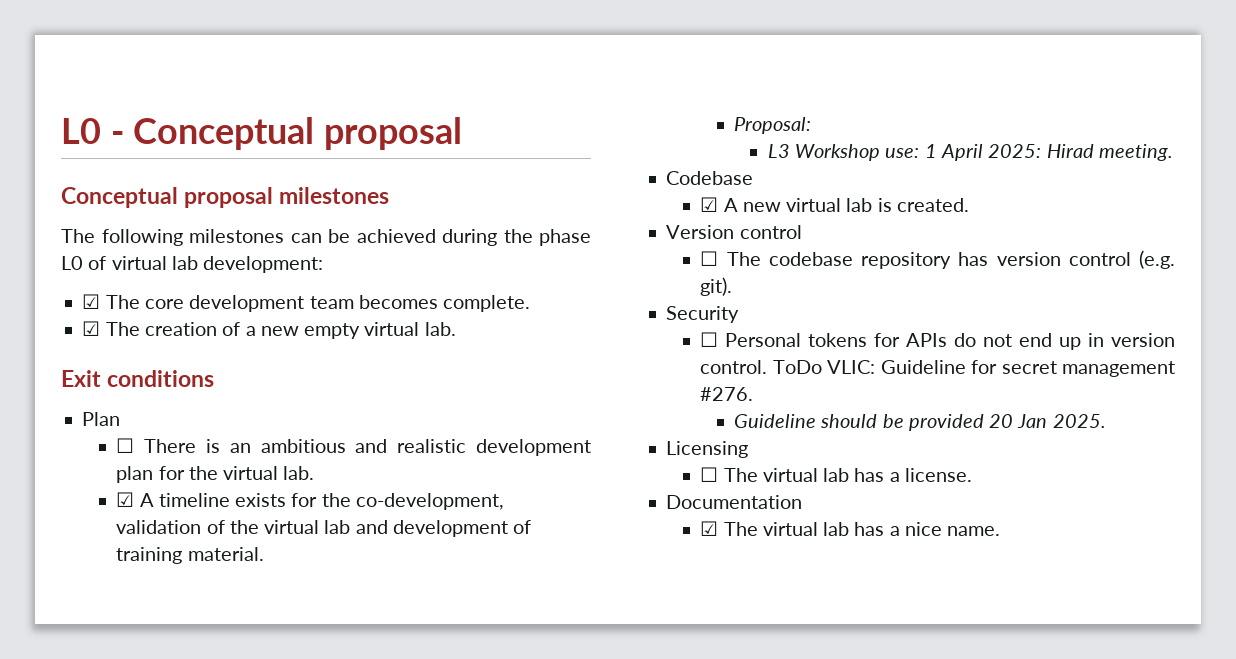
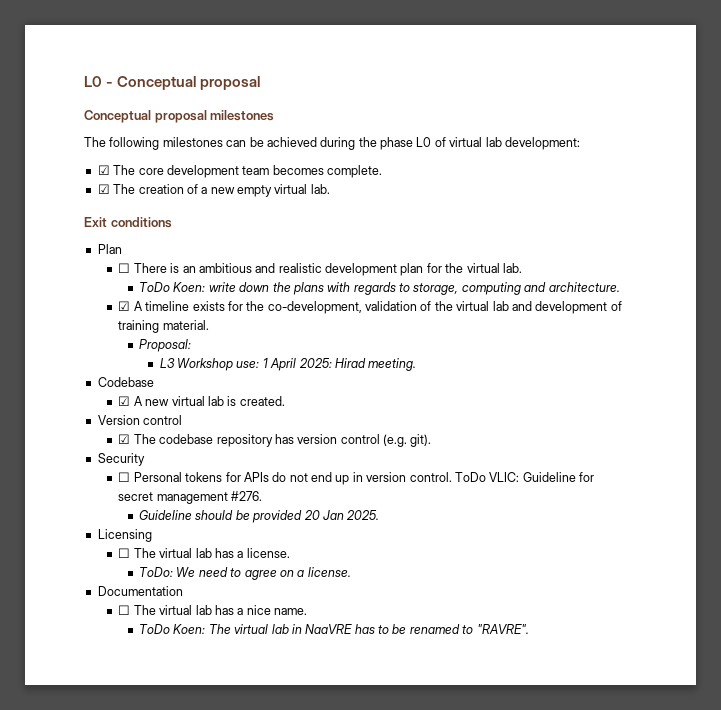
+ ToDo Koen: write down the plans with regards to storage, computing and architecture.
- ☐ The codebase repository has version control (e.g. git).
+ ☑ The codebase repository has version control (e.g. git).
+ ToDo: We need to agree on a license.
- ☑ The virtual lab has a nice name.
+ ☐ The virtual lab has a nice name.
+ ToDo Koen: The virtual lab in NaaVRE has to be renamed to "RAVRE".

